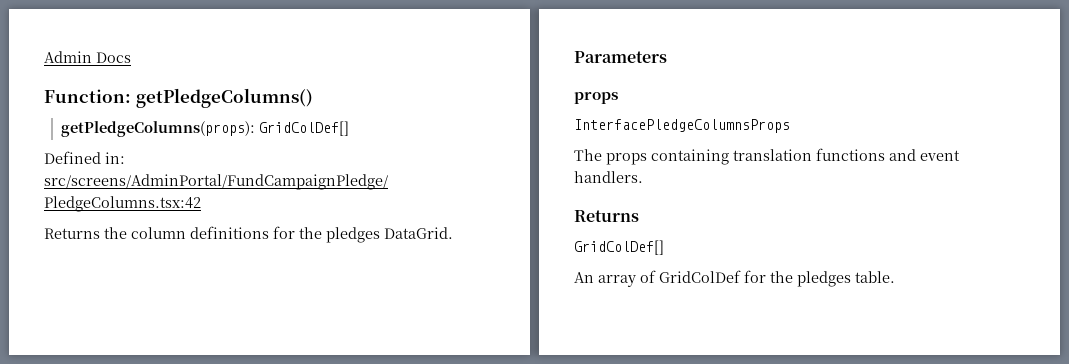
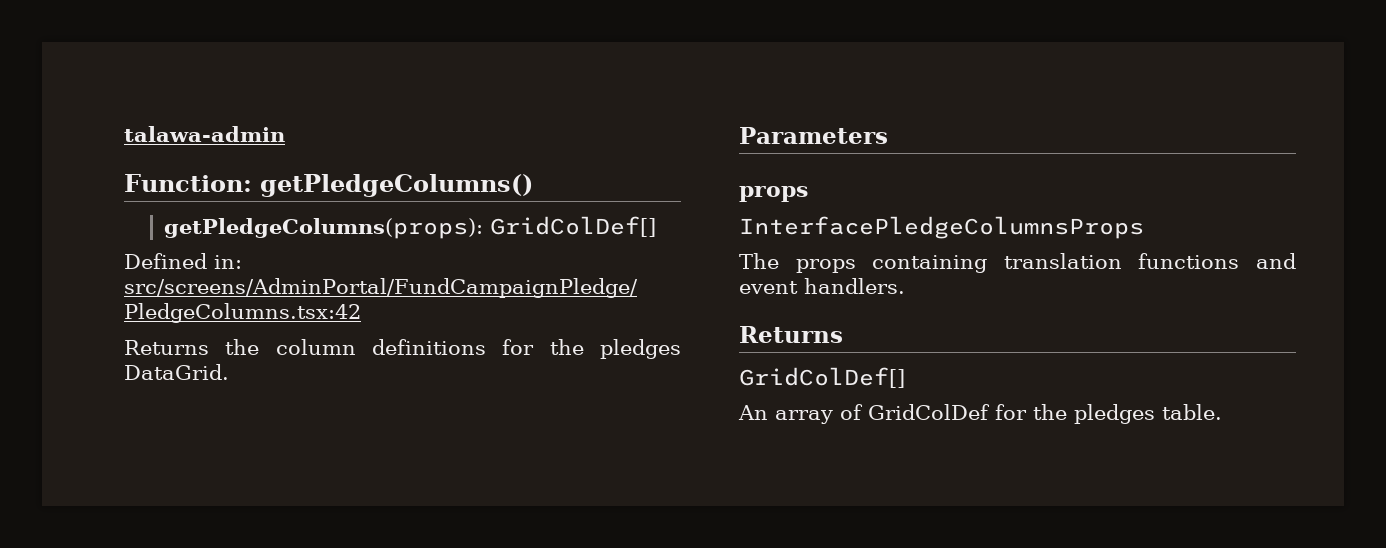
- Admin Docs
+ talawa-admin

